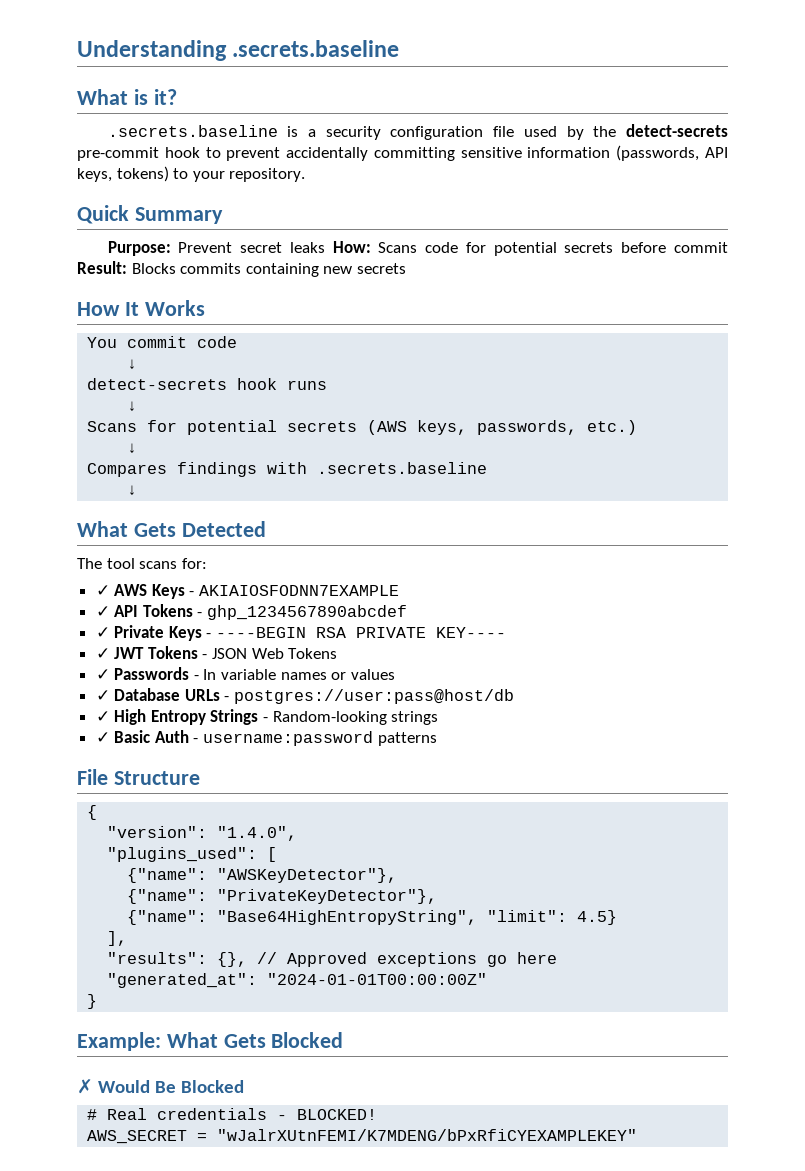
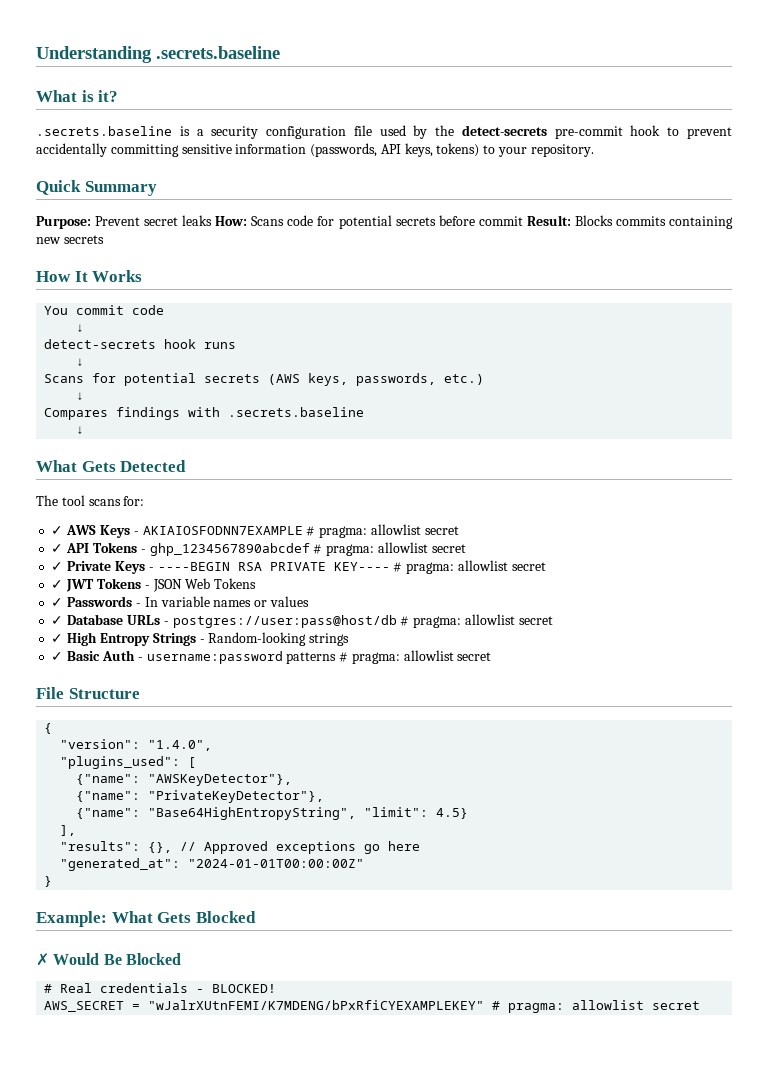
- ✓ AWS Keys - AKIAIOSFODNN7EXAMPLE
+ ✓ AWS Keys - AKIAIOSFODNN7EXAMPLE # pragma: allowlist secret
- ✓ API Tokens - ghp_1234567890abcdef
+ ✓ API Tokens - ghp_1234567890abcdef # pragma: allowlist secret
- ✓ Private Keys - ----BEGIN RSA PRIVATE KEY----
+ ✓ Private Keys - ----BEGIN RSA PRIVATE KEY---- # pragma: allowlist secret
- ✓ Database URLs - postgres://user:pass@host/db
+ ✓ Database URLs - postgres://user:pass@host/db # pragma: allowlist secret
- ✓ Basic Auth - username:password patterns
+ ✓ Basic Auth - username:password patterns # pragma: allowlist secret
- AWS_SECRET = "wJalrXUtnFEMI/K7MDENG/bPxRfiCYEXAMPLEKEY"
+ AWS_SECRET = "wJalrXUtnFEMI/K7MDENG/bPxRfiCYEXAMPLEKEY" # pragma: allowlist secret

